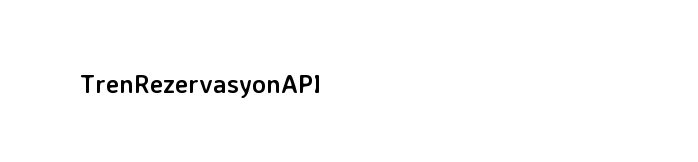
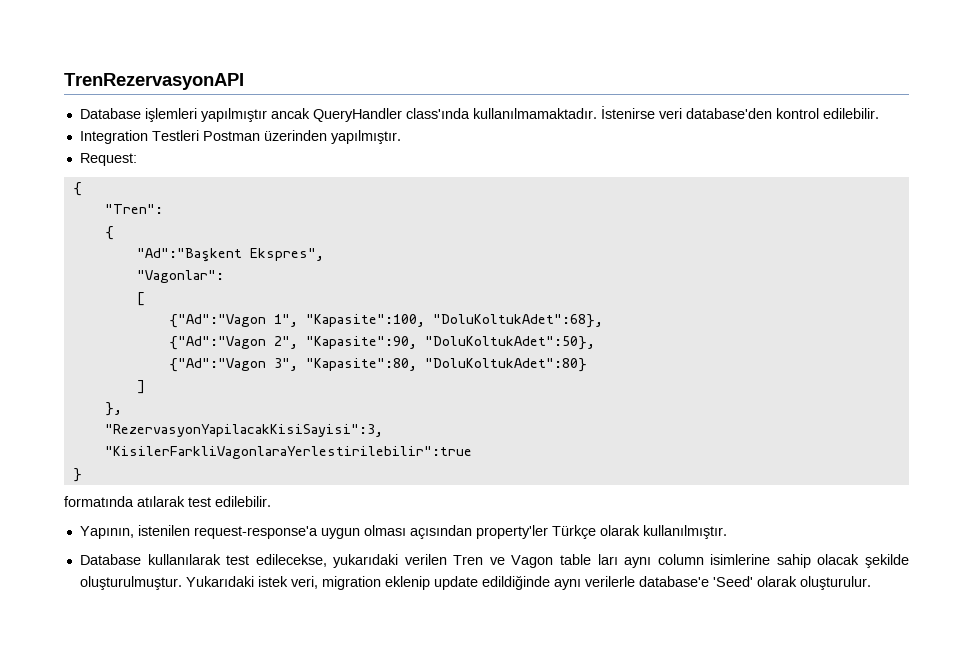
+ Database işlemleri yapılmıştır ancak QueryHandler class'ında kullanılmamaktadır. İstenirse veri database'den kontrol edilebilir.
+ Integration Testleri Postman üzerinden yapılmıştır.
+ Request:
+ {
+ "Tren":
+ {
+ "Ad":"Başkent Ekspres",
+ "Vagonlar":
+ [
+ {"Ad":"Vagon 1", "Kapasite":100, "DoluKoltukAdet":68},
+ {"Ad":"Vagon 2", "Kapasite":90, "DoluKoltukAdet":50},
+ {"Ad":"Vagon 3", "Kapasite":80, "DoluKoltukAdet":80}
+ ]
+ },
+ "RezervasyonYapilacakKisiSayisi":3,
+ "KisilerFarkliVagonlaraYerlestirilebilir":true
+ }
+ formatında atılarak test edilebilir.
+ Yapının, istenilen request-response'a uygun olması açısından property'ler Türkçe olarak kullanılmıştır.
+ Database kullanılarak test edilecekse, yukarıdaki verilen Tren ve Vagon table ları aynı column isimlerine sahip olacak şekilde oluşturulmuştur. Yukarıdaki istek veri, migration eklenip update edildiğinde aynı verilerle database'e 'Seed' olarak oluşturulur.

